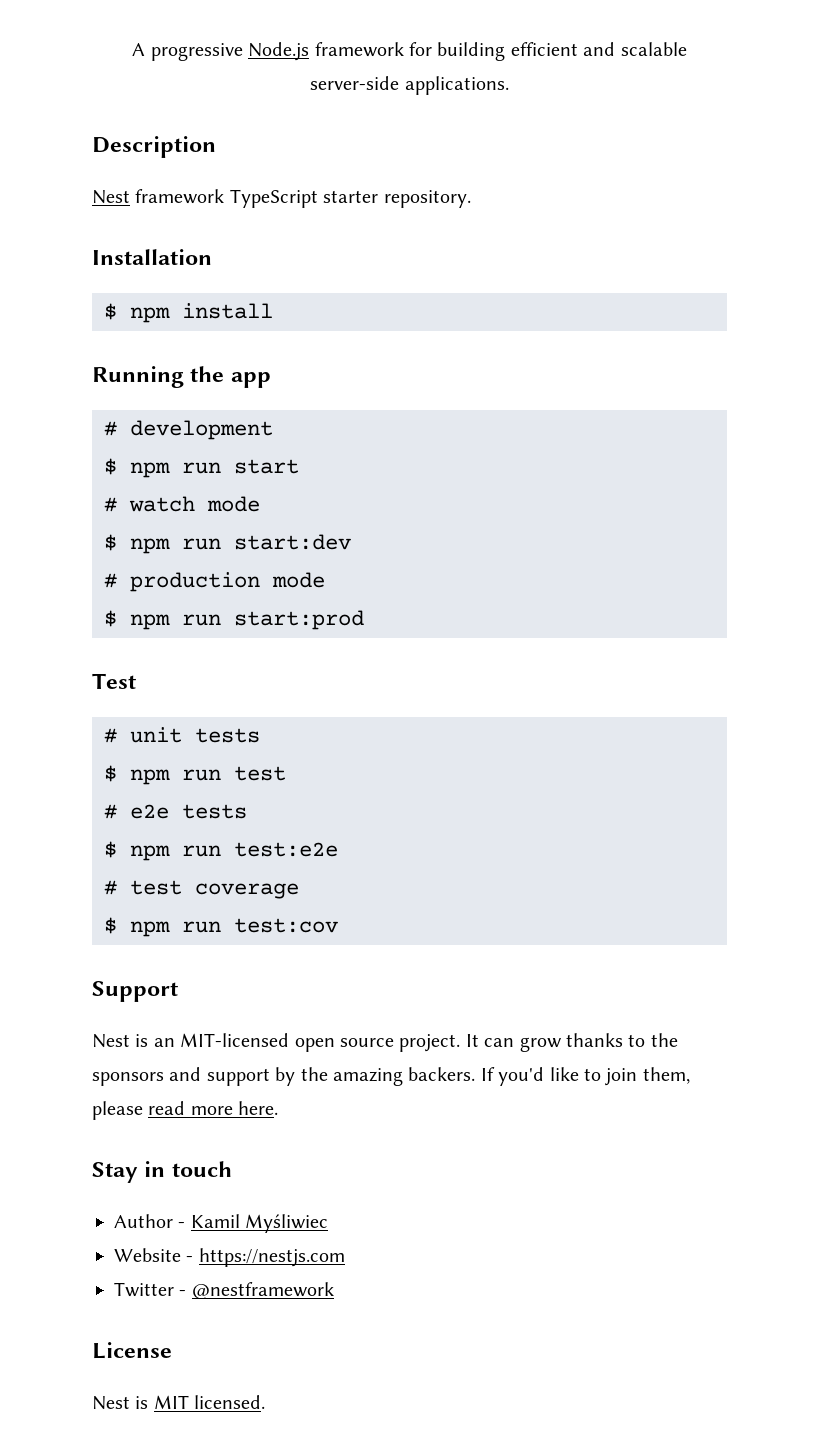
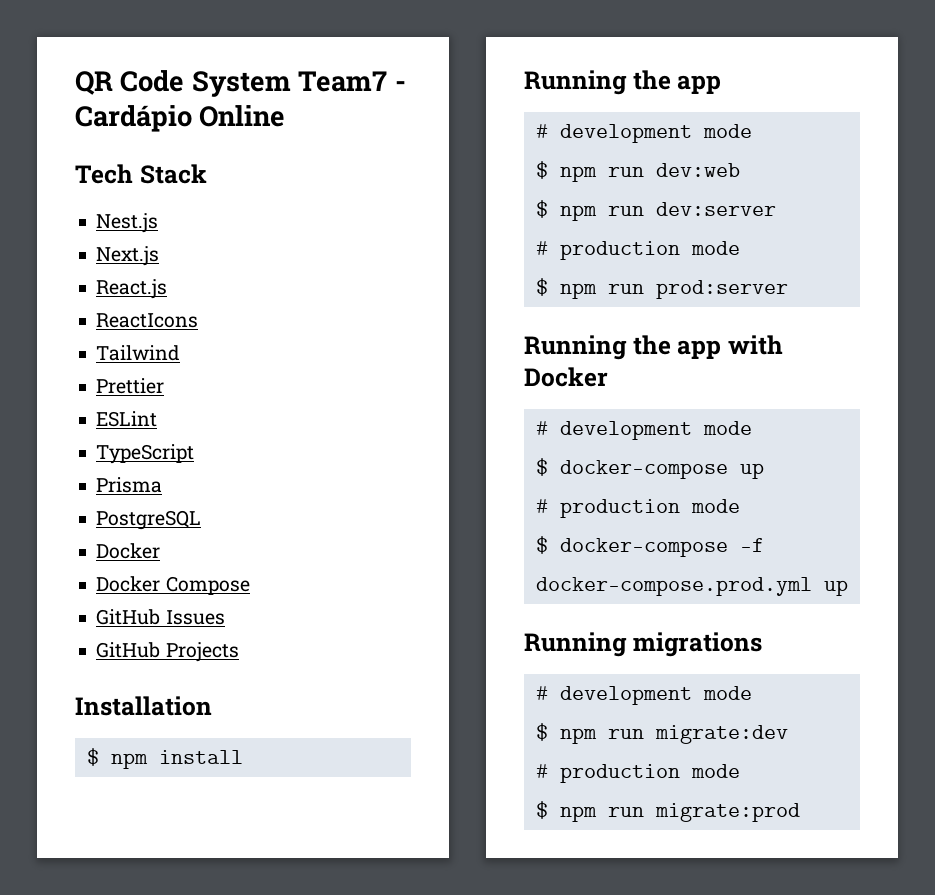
- A progressive Node.js framework for building efficient and scalable server-side applications.
- Description
- Nest framework TypeScript starter repository.
+ QR Code System Team7 - Cardápio Online
+ Tech Stack
+ Nest.js
+ Next.js
+ React.js
+ ReactIcons
+ Tailwind
+ Prettier
+ ESLint
+ TypeScript
+ Prisma
+ PostgreSQL
+ Docker
+ Docker Compose
+ GitHub Issues
+ GitHub Projects
  $ npm install
  Running the app
- # development
- $ npm run start
- # watch mode
- $ npm run start:dev
+ # development mode
+ $ npm run dev:web
+ $ npm run dev:server
  # production mode
- $ npm run start:prod
- Test
- # unit tests
- $ npm run test
- # e2e tests
- $ npm run test:e2e
- # test coverage
- $ npm run test:cov
- Support
- Nest is an MIT-licensed open source project. It can grow thanks to the sponsors and support by the amazing backers. If you'd like to join them, please read more here.
- Stay in touch
- Author - Kamil Myśliwiec
- Website - https://nestjs.com
- Twitter - @nestframework
- License
- Nest is MIT licensed.
+ $ npm run prod:server
+ Running the app with Docker
+ # development mode
+ $ docker-compose up
+ # production mode
+ $ docker-compose -f docker-compose.prod.yml up
+ Running migrations
+ # development mode
+ $ npm run migrate:dev
+ # production mode
+ $ npm run migrate:prod

